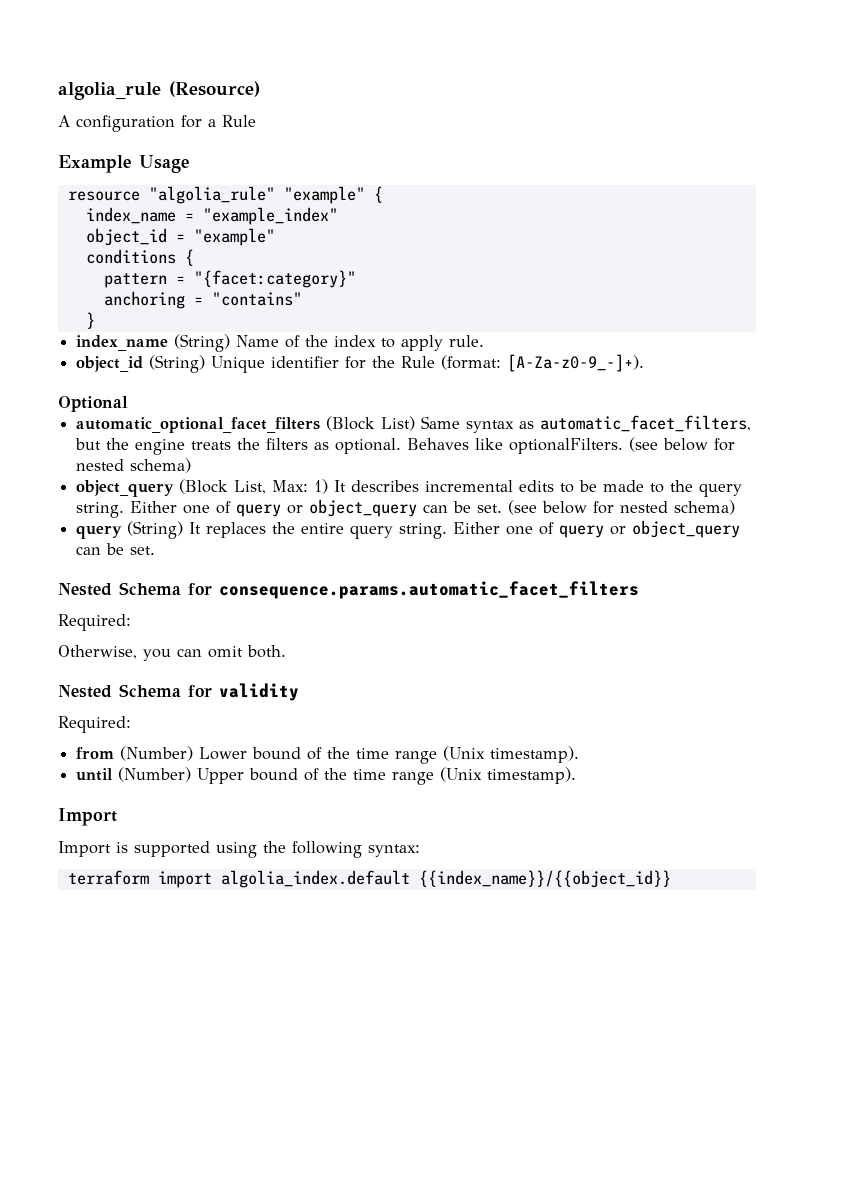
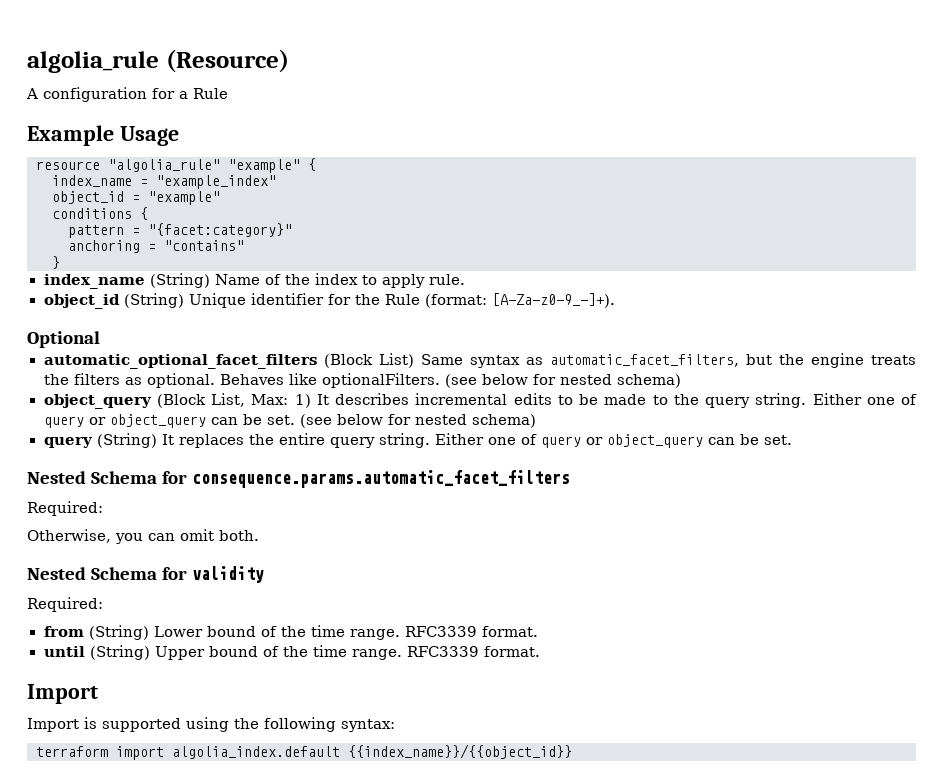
- from (Number) Lower bound of the time range (Unix timestamp).
+ from (String) Lower bound of the time range. RFC3339 format.
- until (Number) Upper bound of the time range (Unix timestamp).
+ until (String) Upper bound of the time range. RFC3339 format.

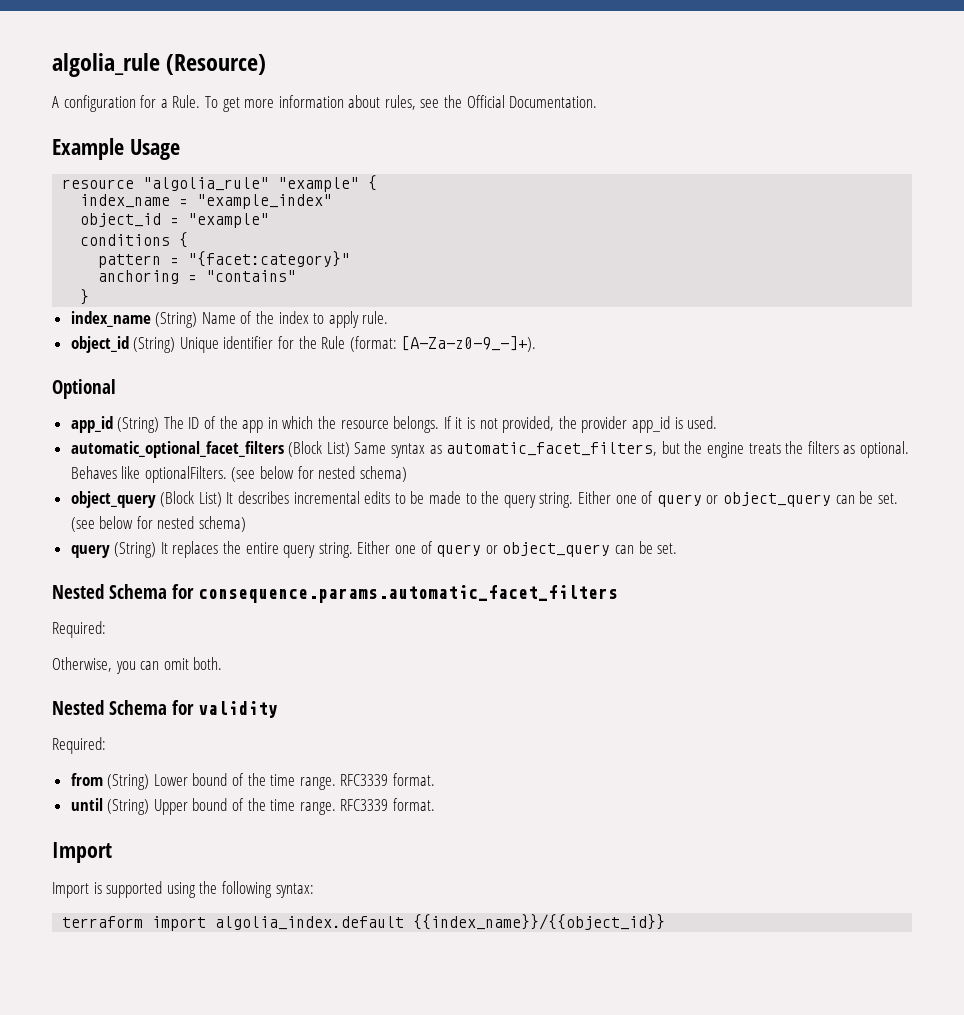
- A configuration for a Rule
+ A configuration for a Rule. To get more information about rules, see the Official Documentation.
+ app_id (String) The ID of the app in which the resource belongs. If it is not provided, the provider app_id is used.
- object_query (Block List, Max: 1) It describes incremental edits to be made to the query string.
+ object_query (Block List) It describes incremental edits to be made to the query string.

